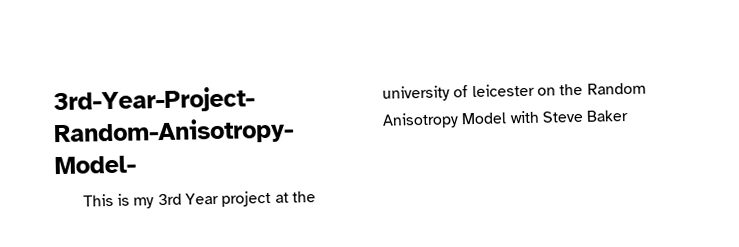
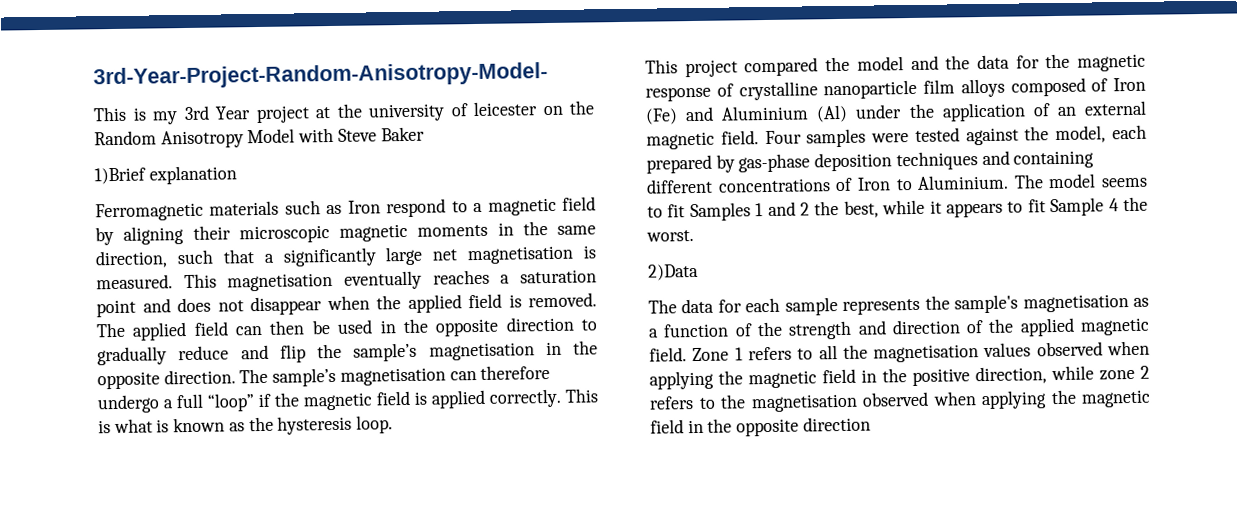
+ 1)Brief explanation
+ Ferromagnetic materials such as Iron respond to a magnetic field by aligning their microscopic magnetic moments in the same direction, such that a significantly large net magnetisation is measured. This magnetisation eventually reaches a saturation point and does not disappear when the applied field is removed. The applied field can then be used in the opposite direction to gradually reduce and flip the sample’s magnetisation in the opposite direction. The sample’s magnetisation can therefore undergo a full “loop” if the magnetic field is applied correctly. This is what is known as the hysteresis loop.
+ This project compared the model and the data for the magnetic response of crystalline nanoparticle film alloys composed of Iron (Fe) and Aluminium (Al) under the application of an external magnetic field. Four samples were tested against the model, each prepared by gas-phase deposition techniques and containing different concentrations of Iron to Aluminium. The model seems to fit Samples 1 and 2 the best, while it appears to fit Sample 4 the worst.
+ 2)Data
+ The data for each sample represents the sample's magnetisation as a function of the strength and direction of the applied magnetic field. Zone 1 refers to all the magnetisation values observed when applying the magnetic field in the positive direction, while zone 2 refers to the magnetisation observed when applying the magnetic field in the opposite direction

